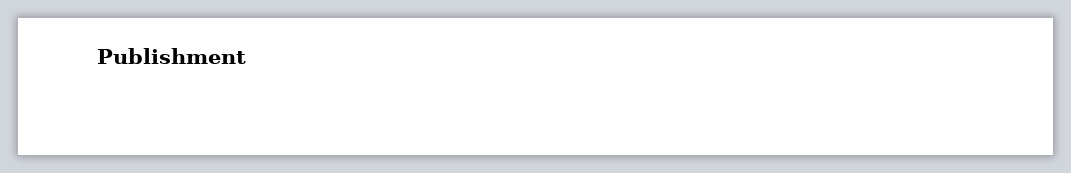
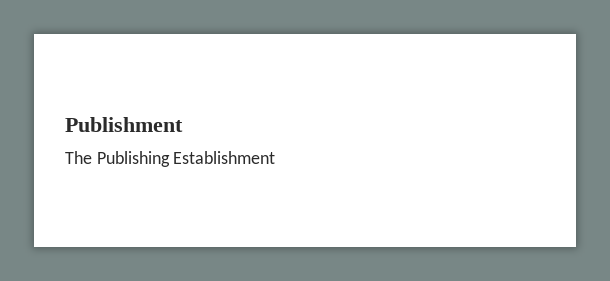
+ The Publishing Establishment

